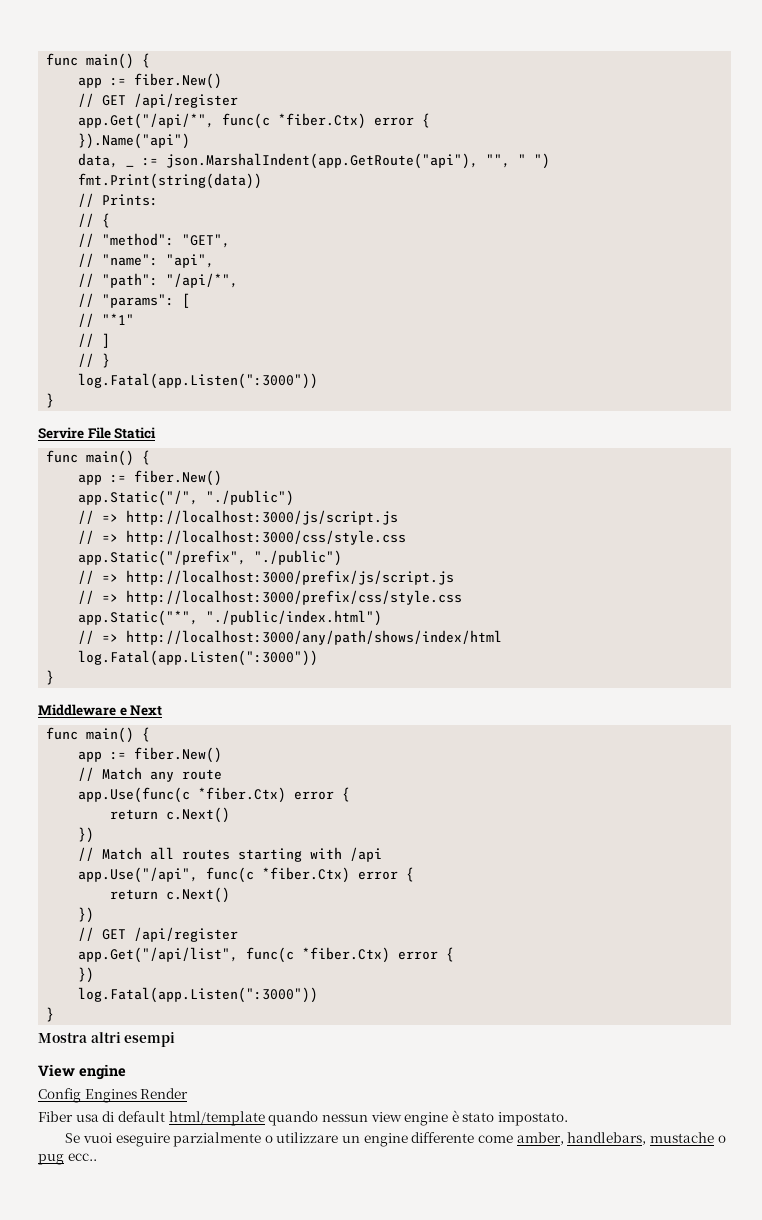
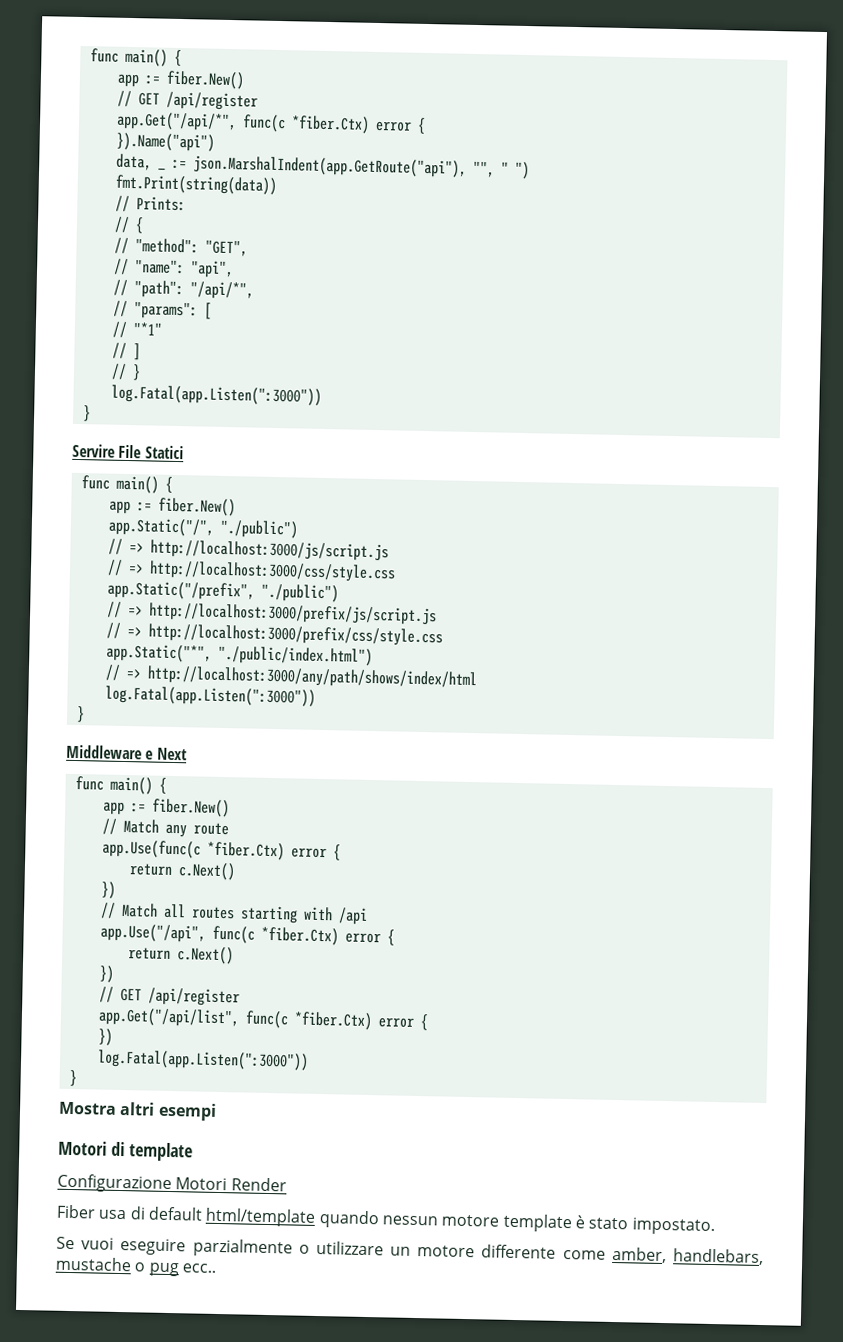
- View engine
- Config Engines Render
+ Motori di template
+ Configurazione Motori Render
- Fiber usa di default html/template quando nessun view engine è stato impostato.
+ Fiber usa di default html/template quando nessun motore template è stato impostato.
- Se vuoi eseguire parzialmente o utilizzare un engine differente come amber, handlebars, mustache o pug ecc..
+ Se vuoi eseguire parzialmente o utilizzare un motore differente come amber, handlebars, mustache o pug ecc..

